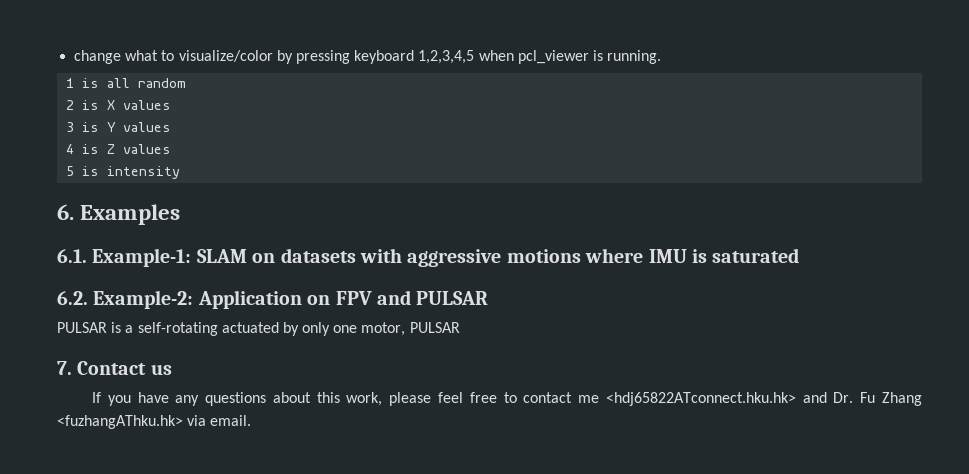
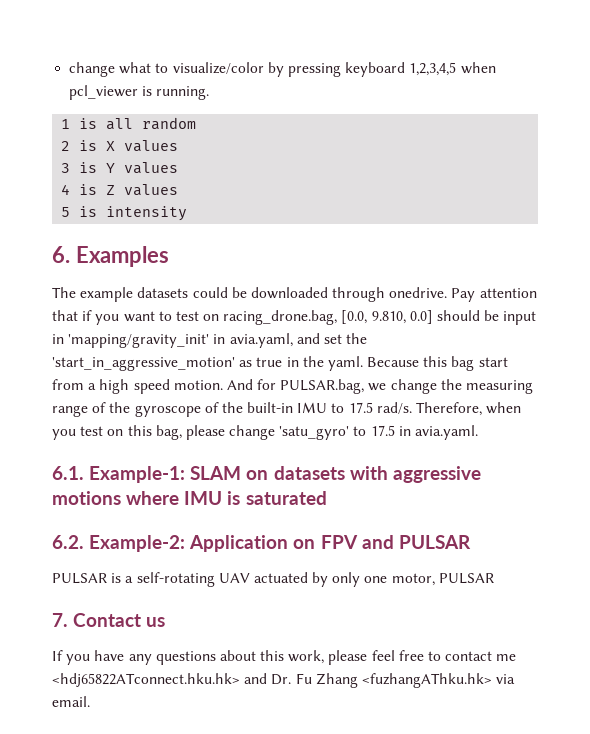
+ The example datasets could be downloaded through onedrive. Pay attention that if you want to test on racing_drone.bag, [0.0, 9.810, 0.0] should be input in 'mapping/gravity_init' in avia.yaml, and set the 'start_in_aggressive_motion' as true in the yaml. Because this bag start from a high speed motion. And for PULSAR.bag, we change the measuring range of the gyroscope of the built-in IMU to 17.5 rad/s. Therefore, when you test on this bag, please change 'satu_gyro' to 17.5 in avia.yaml.
- PULSAR is a self-rotating actuated by only one motor, PULSAR
+ PULSAR is a self-rotating UAV actuated by only one motor, PULSAR

